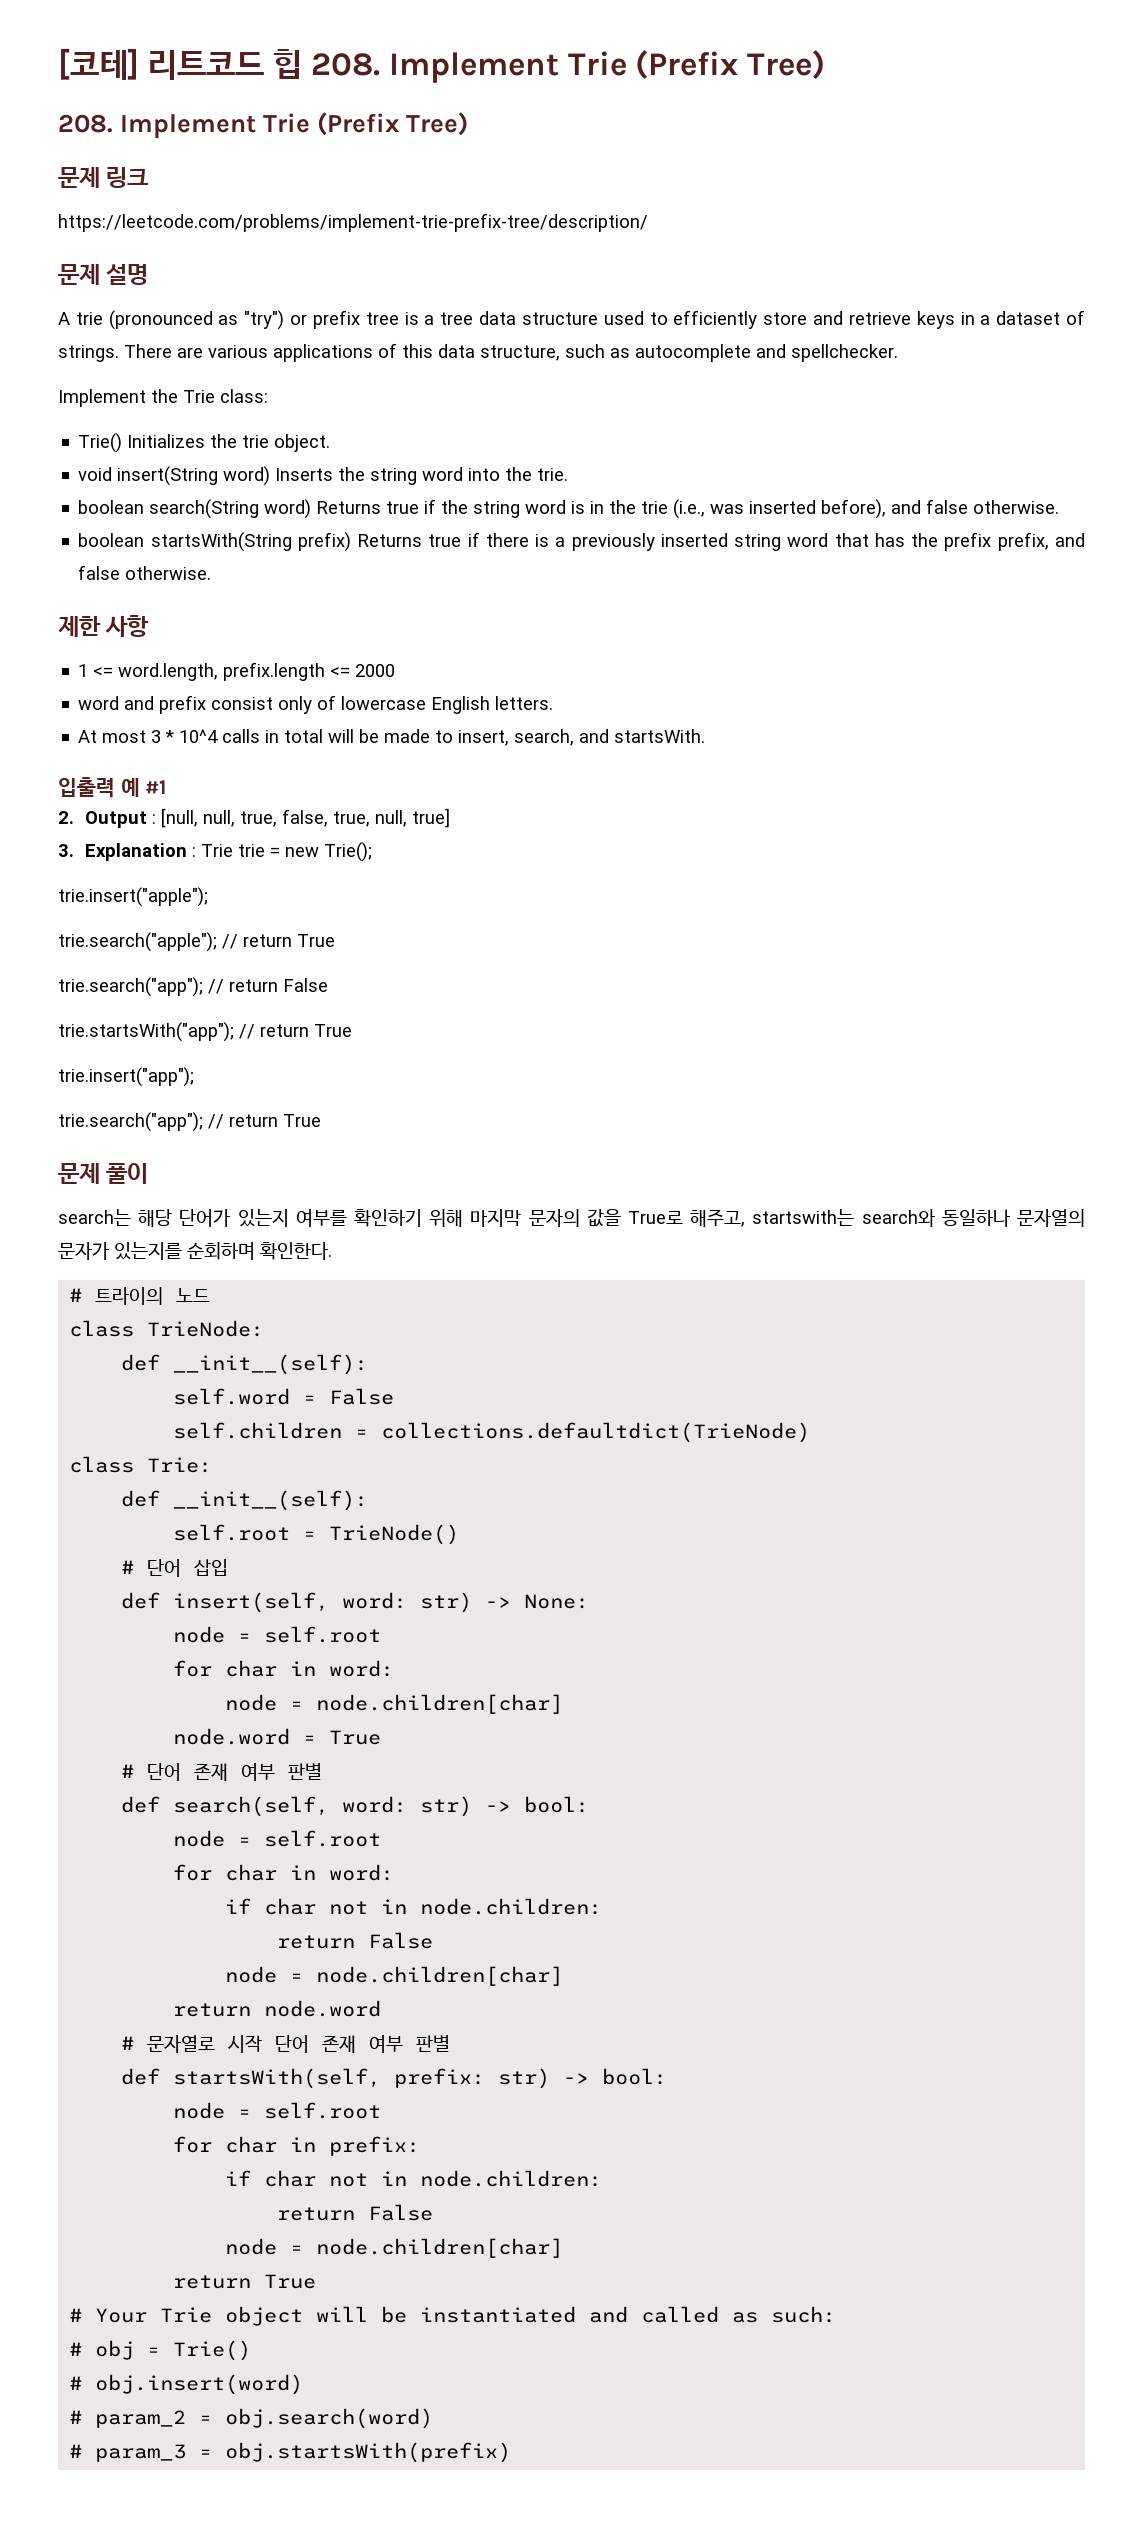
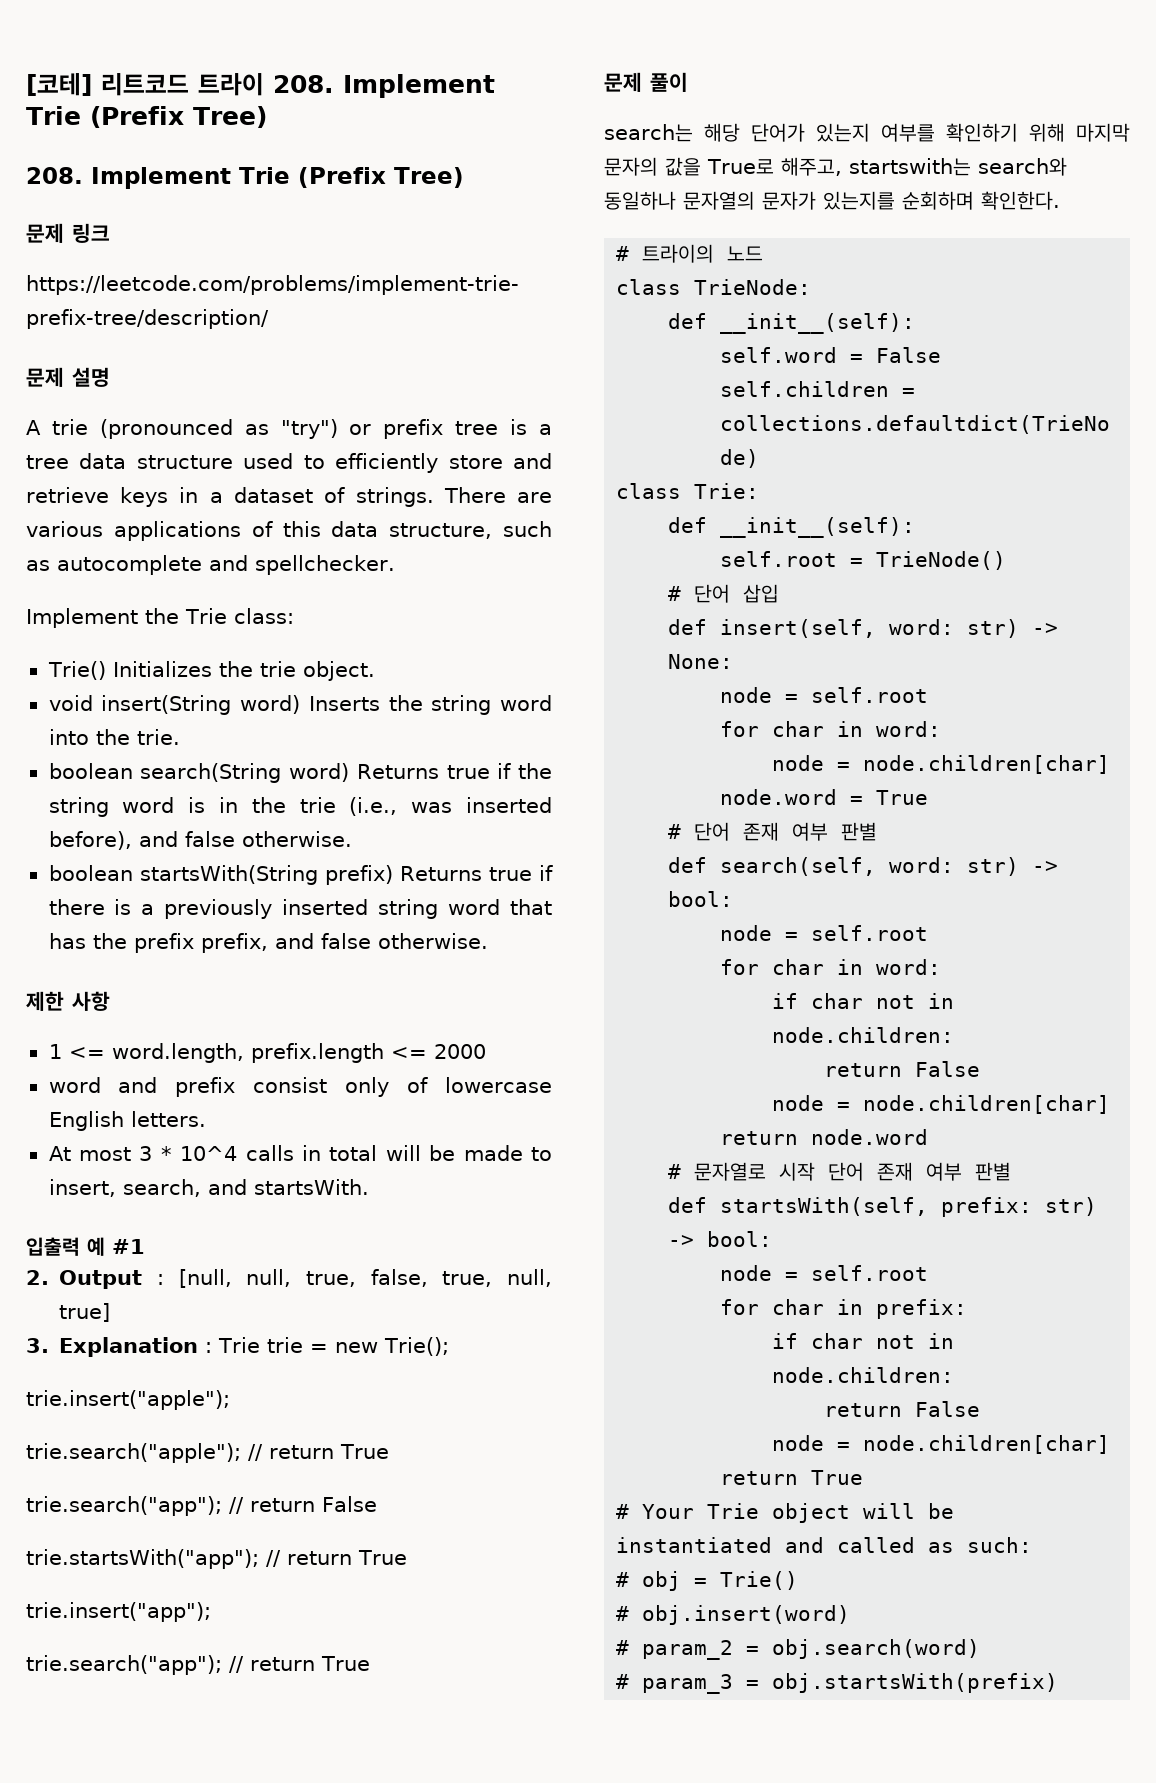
- [코테] 리트코드 힙 208. Implement Trie (Prefix Tree)
+ [코테] 리트코드 트라이 208. Implement Trie (Prefix Tree)

